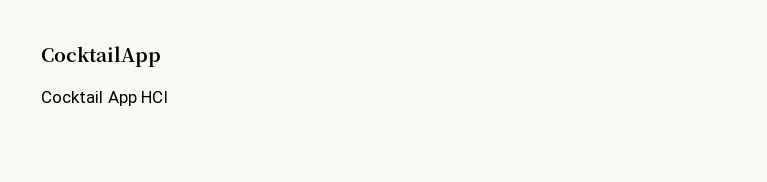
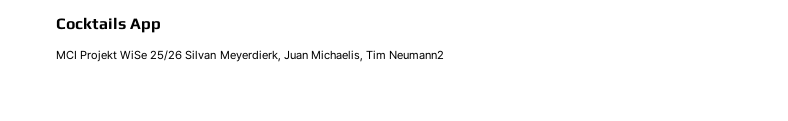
- CocktailApp
- Cocktail App HCI
+ Cocktails App
+ MCI Projekt WiSe 25/26 Silvan Meyerdierk, Juan Michaelis, Tim Neumann2

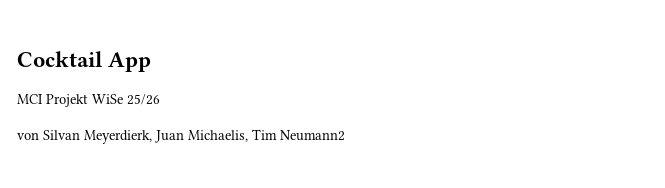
- Cocktails App
+ Cocktail App
- MCI Projekt WiSe 25/26 Silvan Meyerdierk, Juan Michaelis, Tim Neumann2
+ MCI Projekt WiSe 25/26
+ von Silvan Meyerdierk, Juan Michaelis, Tim Neumann2

